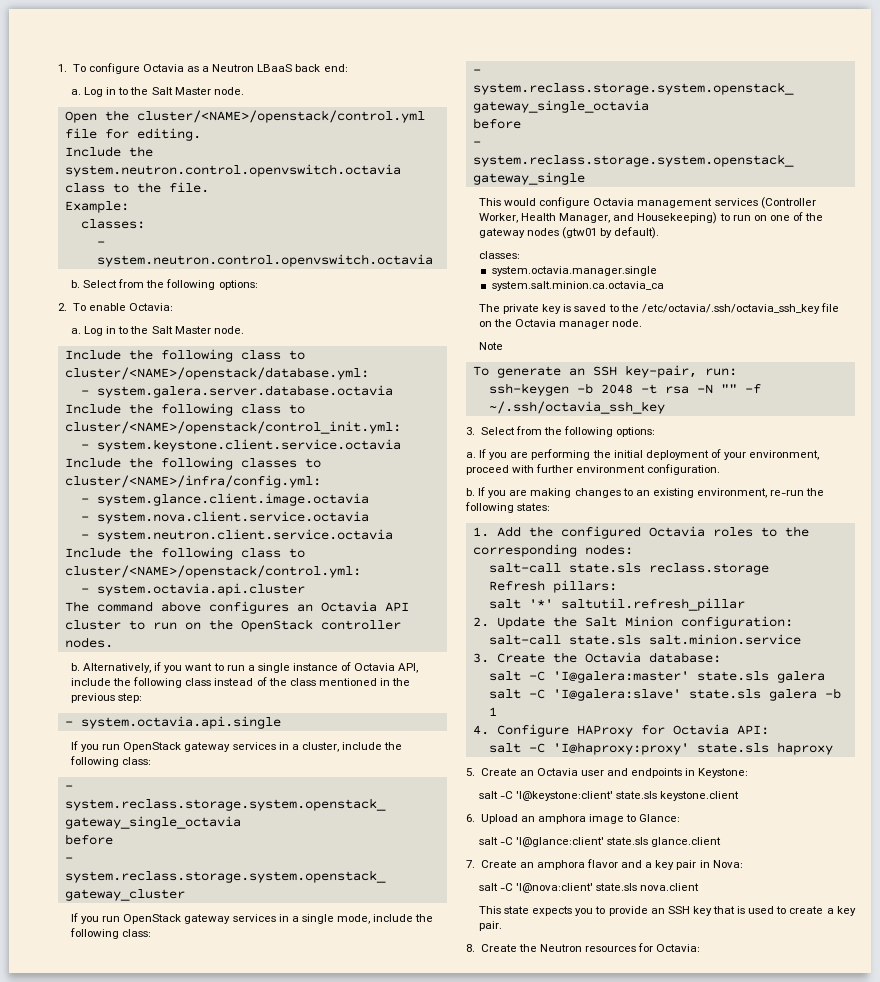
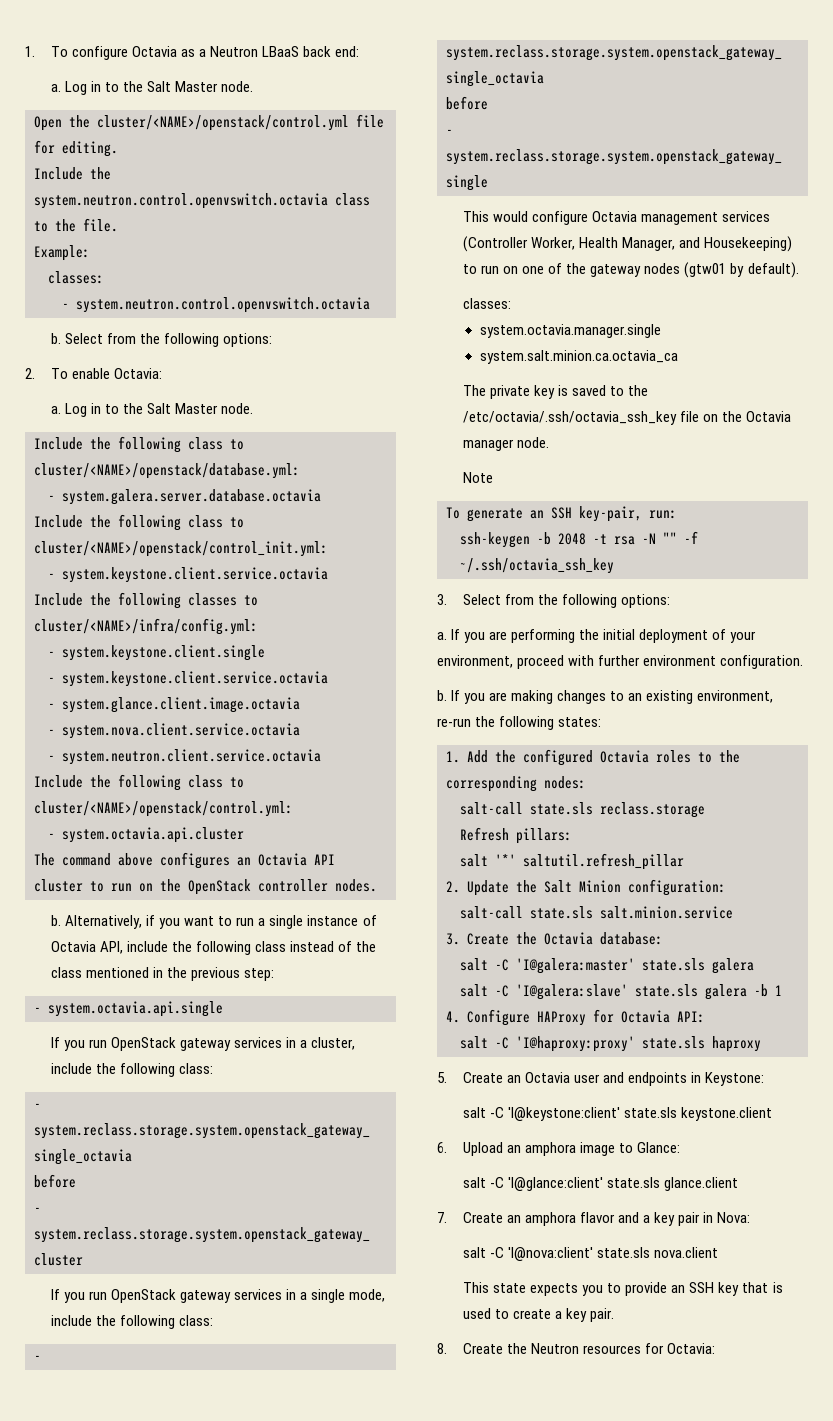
+ - system.keystone.client.single
+ - system.keystone.client.service.octavia

